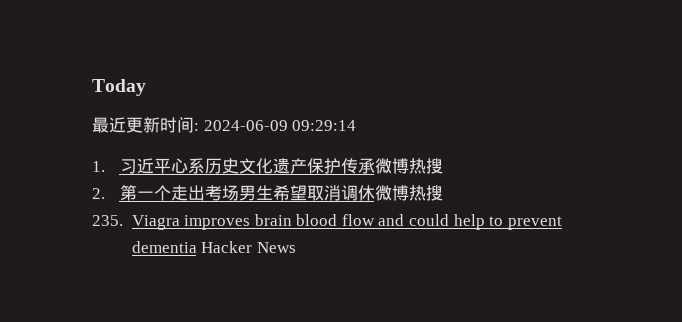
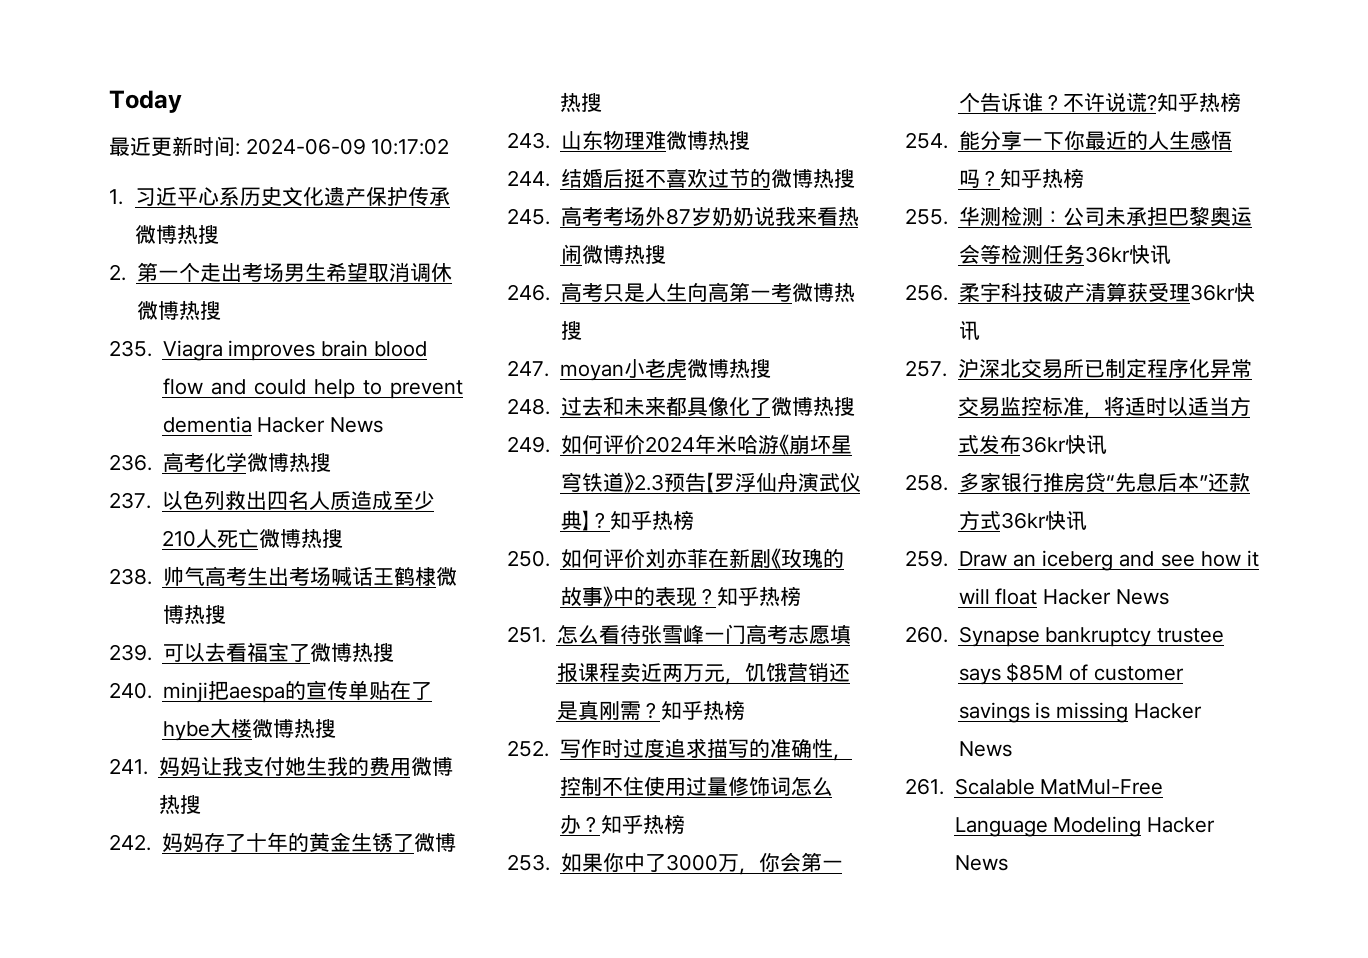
- 最近更新时间: 2024-06-09 09:29:14
+ 最近更新时间: 2024-06-09 10:17:02
+ 236.高考化学微博热搜
+ 237.以色列救出四名人质造成至少210人死亡微博热搜
+ 238.帅气高考生出考场喊话王鹤棣微博热搜
+ 239.可以去看福宝了微博热搜
+ 240. minji把aespa的宣传单贴在了hybe大楼微博热搜
+ 241.妈妈让我支付她生我的费用微博热搜
+ 242.妈妈存了十年的黄金生锈了微博热搜
+ 243.山东物理难微博热搜
+ 244.结婚后挺不喜欢过节的微博热搜
+ 245.高考考场外87岁奶奶说我来看热闹微博热搜
+ 246.高考只是人生向高第一考微博热搜
+ 247. moyan小老虎微博热搜
+ 248.过去和未来都具像化了微博热搜
+ 249.如何评价2024年米哈游《崩坏星穹铁道》2.3预告【罗浮仙舟演武仪典】？知乎热榜
+ 250.如何评价刘亦菲在新剧《玫瑰的故事》中的表现？知乎热榜
+ 251.怎么看待张雪峰一门高考志愿填报课程卖近两万元，饥饿营销还是真刚需？知乎热榜
+ 252.写作时过度追求描写的准确性，控制不住使用过量修饰词怎么办？知乎热榜
+ 253.如果你中了3000万，你会第一个告诉谁？不许说谎?知乎热榜
+ 254.能分享一下你最近的人生感悟吗？知乎热榜
+ 255.华测检测：公司未承担巴黎奥运会等检测任务36kr快讯
+ 256.柔宇科技破产清算获受理36kr快讯
+ 257.沪深北交易所已制定程序化异常交易监控标准，将适时以适当方式发布36kr快讯
+ 258.多家银行推房贷“先息后本”还款方式36kr快讯
+ 259. Draw an iceberg and see how it will float Hacker News
+ 260. Synapse bankruptcy trustee says $85M of customer savings is missing Hacker News
+ 261. Scalable MatMul-Free Language Modeling Hacker News

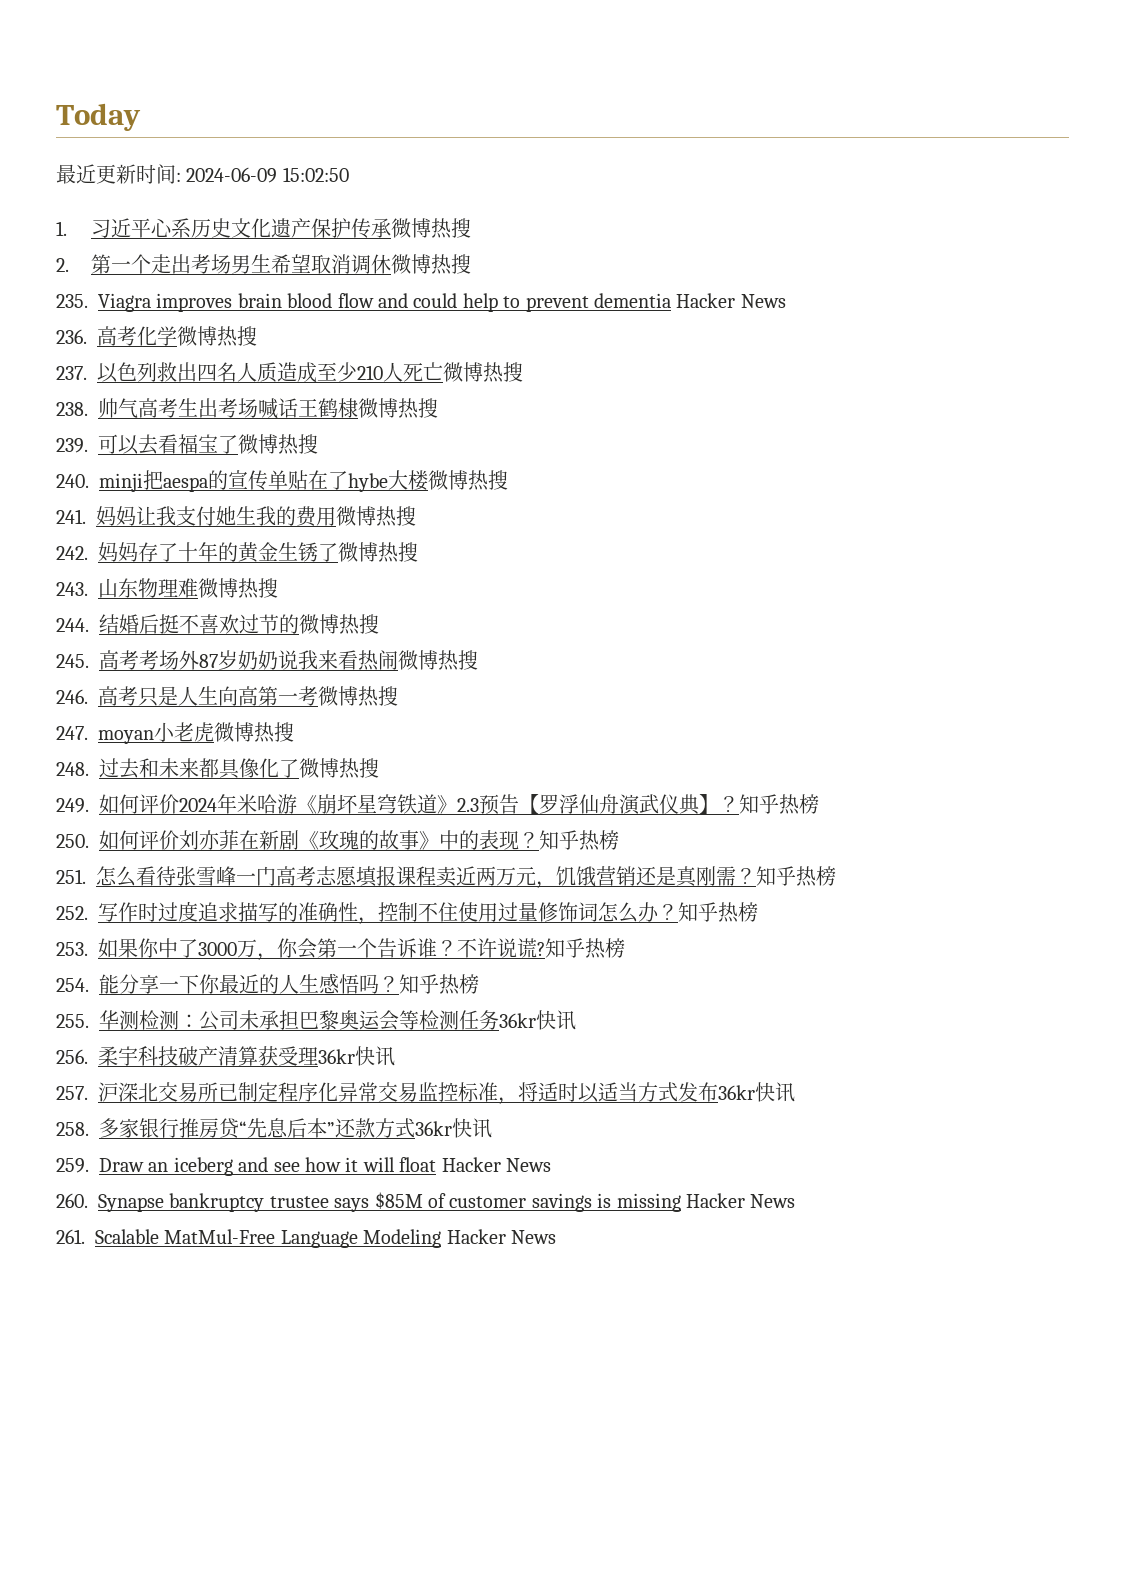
- 最近更新时间: 2024-06-09 10:17:02
+ 最近更新时间: 2024-06-09 15:02:50

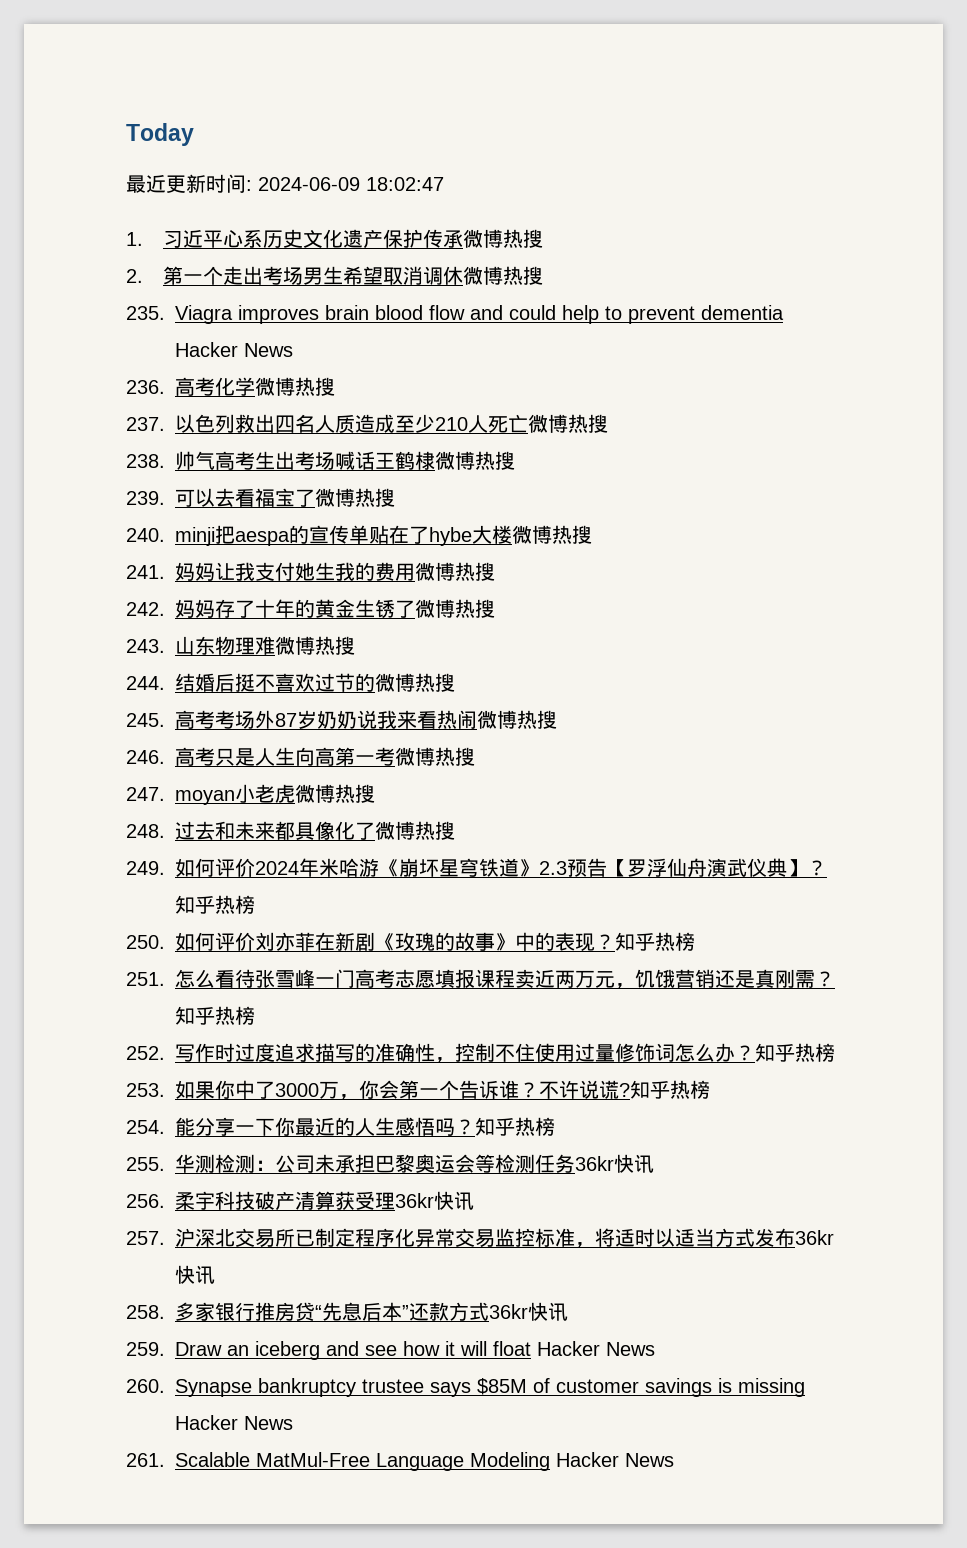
- 最近更新时间: 2024-06-09 15:02:50
+ 最近更新时间: 2024-06-09 18:02:47

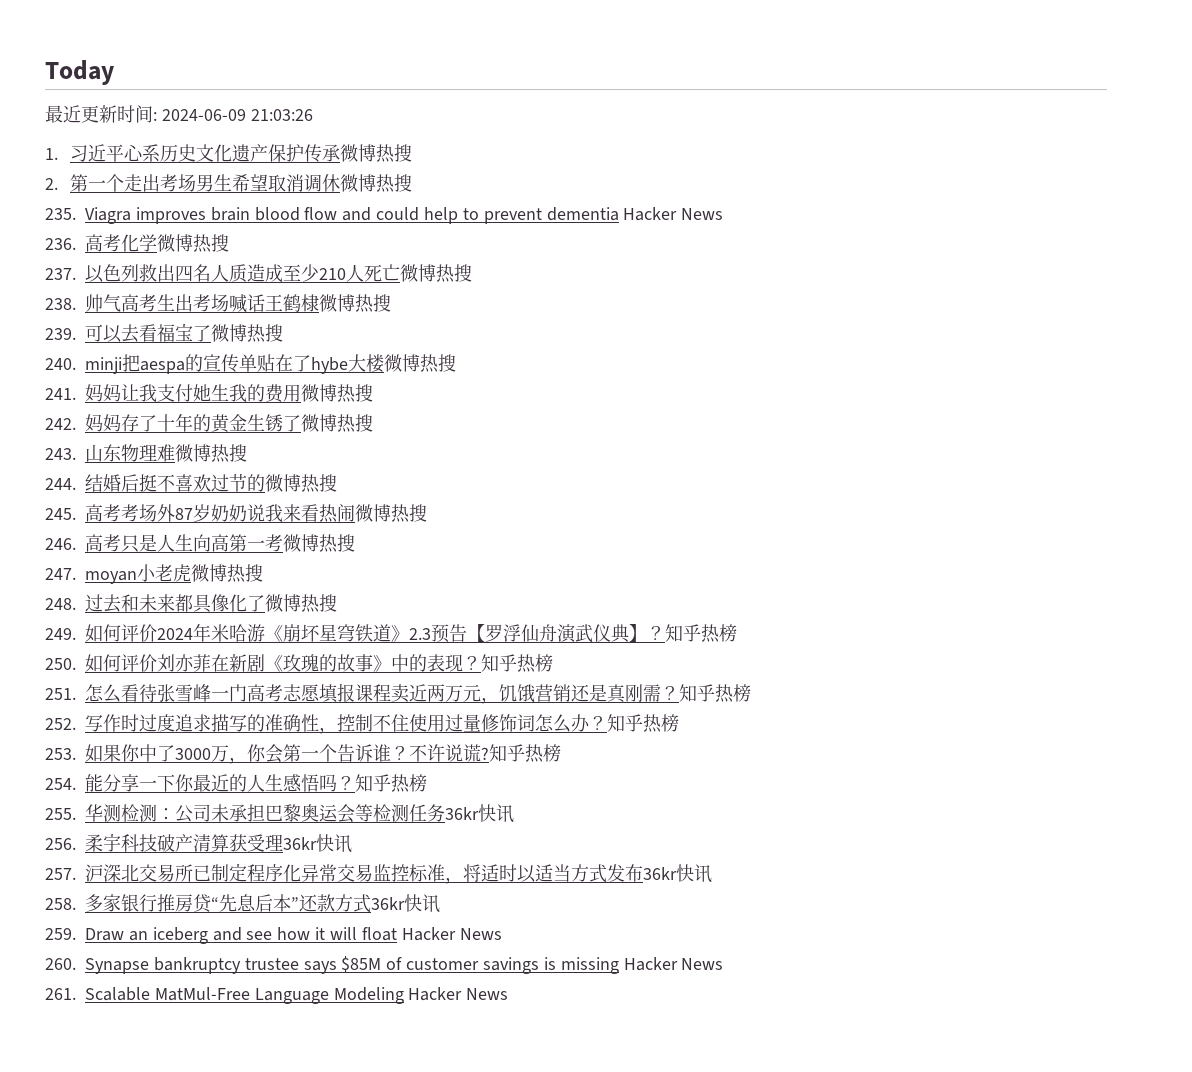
- 最近更新时间: 2024-06-09 18:02:47
+ 最近更新时间: 2024-06-09 21:03:26

